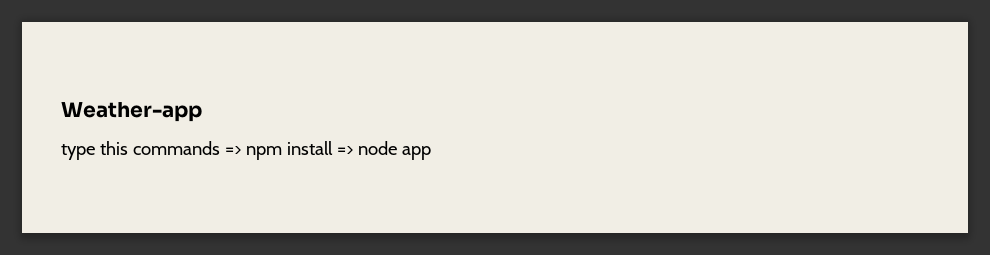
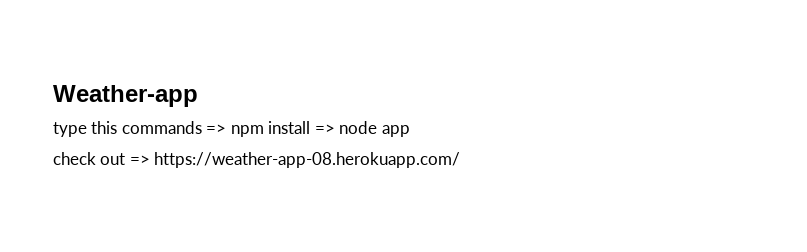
+ check out => https://weather-app-08.herokuapp.com/

